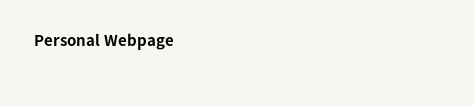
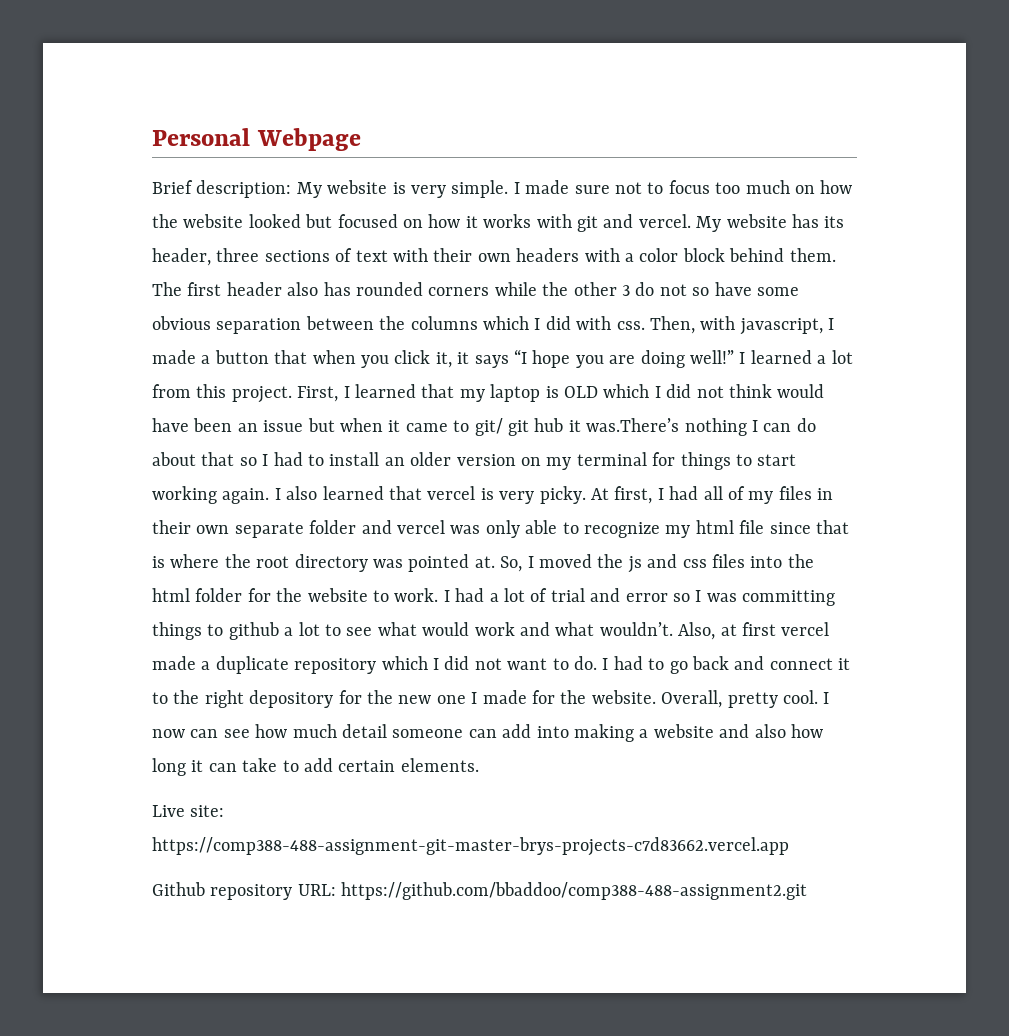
+ Brief description: My website is very simple. I made sure not to focus too much on how the website looked but focused on how it works with git and vercel. My website has its header, three sections of text with their own headers with a color block behind them. The first header also has rounded corners while the other 3 do not so have some obvious separation between the columns which I did with css. Then, with javascript, I made a button that when you click it, it says “I hope you are doing well!” I learned a lot from this project. First, I learned that my laptop is OLD which I did not think would have been an issue but when it came to git/ git hub it was.There’s nothing I can do about that so I had to install an older version on my terminal for things to start working again. I also learned that vercel is very picky. At first, I had all of my files in their own separate folder and vercel was only able to recognize my html file since that is where the root directory was pointed at. So, I moved the js and css files into the html folder for the website to work. I had a lot of trial and error so I was committing things to github a lot to see what would work and what wouldn’t. Also, at first vercel made a duplicate repository which I did not want to do. I had to go back and connect it to the right depository for the new one I made for the website. Overall, pretty cool. I now can see how much detail someone can add into making a website and also how long it can take to add certain elements.
+ Live site: https://comp388-488-assignment-git-master-brys-projects-c7d83662.vercel.app
+ Github repository URL: https://github.com/bbaddoo/comp388-488-assignment2.git

